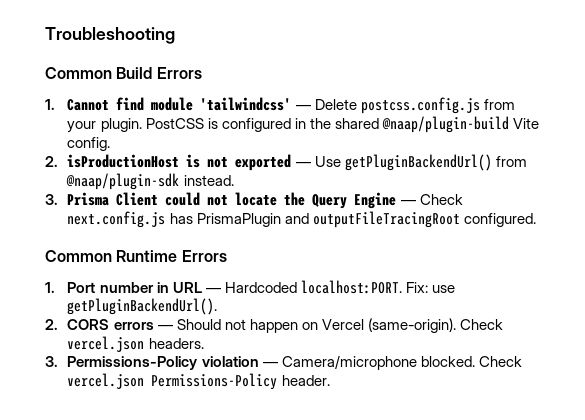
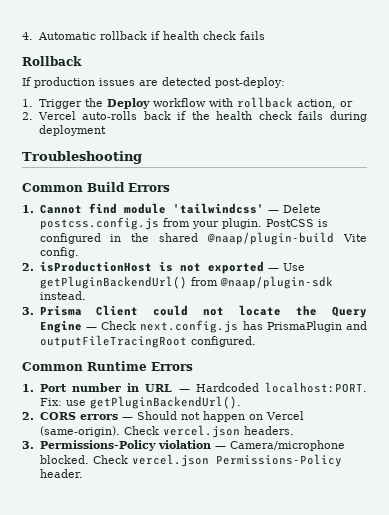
+ 4. Automatic rollback if health check fails
+ Rollback
+ If production issues are detected post-deploy:
+ 1. Trigger the Deploy workflow with rollback action, or
+ 2. Vercel auto-rolls back if the health check fails during deployment

